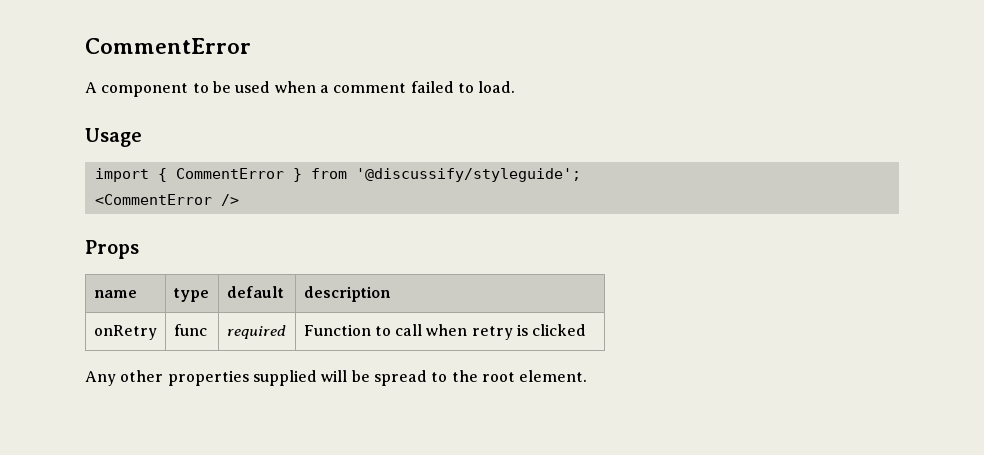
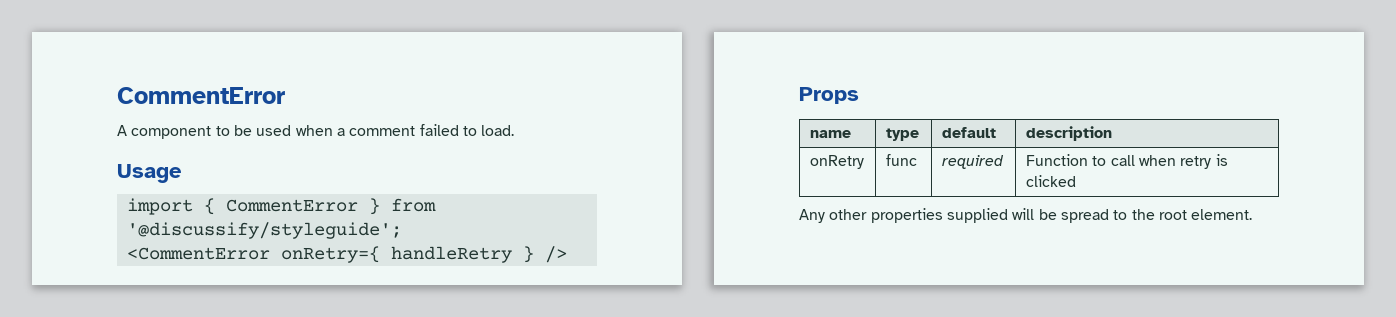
- <CommentError />
+ <CommentError onRetry={ handleRetry } />

